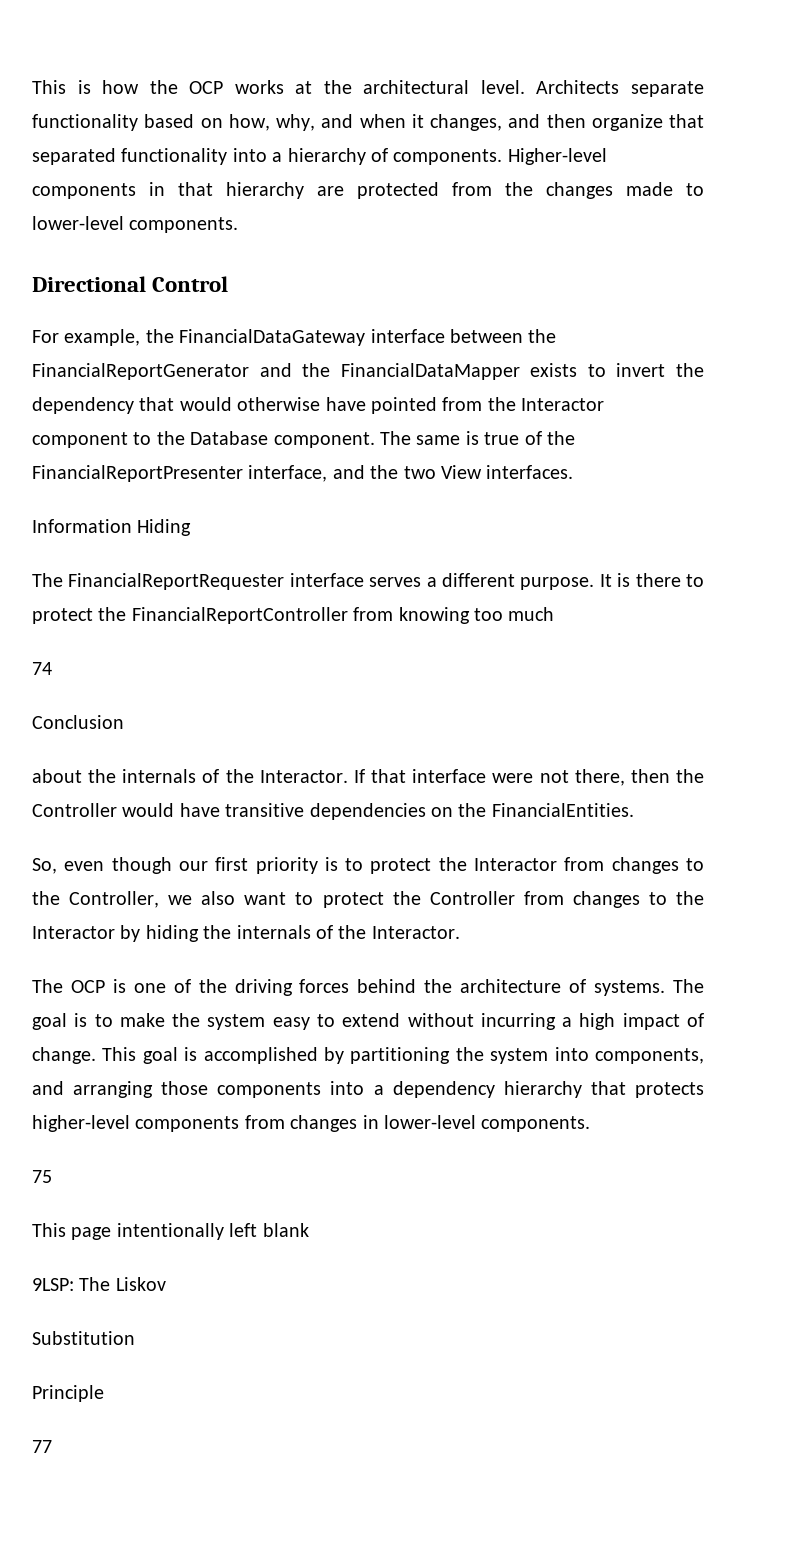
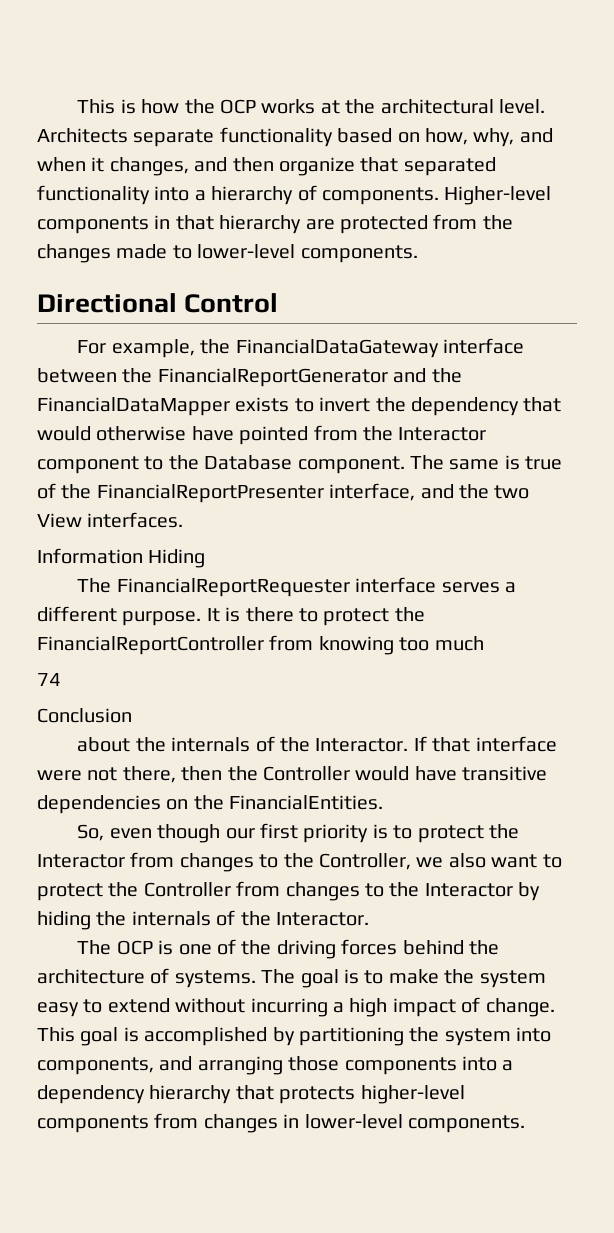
- 75
- This page intentionally left blank
- 9LSP: The Liskov
- Substitution
- Principle
- 77

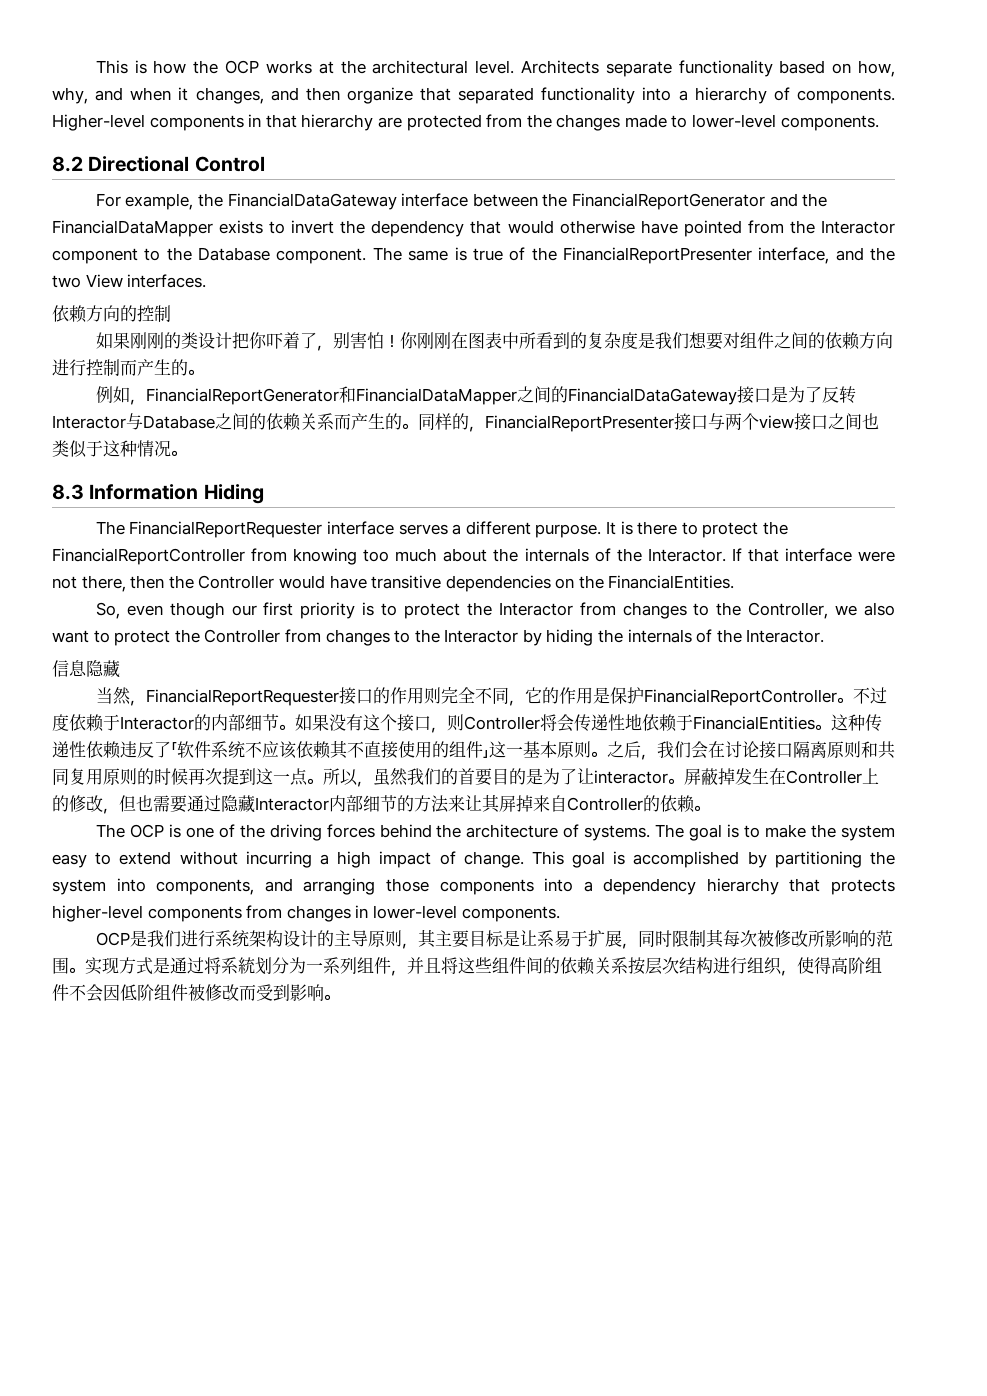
- Directional Control
+ 8.2 Directional Control
- Information Hiding
+ 依赖方向的控制
+ 如果刚刚的类设计把你吓着了，别害怕！你刚刚在图表中所看到的复杂度是我们想要对组件之间的依赖方向进行控制而产生的。
+ 例如，FinancialReportGenerator和FinancialDataMapper之间的FinancialDataGateway接口是为了反转Interactor与Database之间的依赖关系而产生的。同样的，FinancialReportPresenter接口与两个view接口之间也类似于这种情况。
+ 8.3 Information Hiding
- It is there to protect the FinancialReportController from knowing too much
- 74
- Conclusion
- about the internals of the Interactor.
+ It is there to protect the FinancialReportController from knowing too much about the internals of the Interactor.
+ 信息隐藏
+ 当然，FinancialReportRequester接口的作用则完全不同，它的作用是保护FinancialReportController。不过度依赖于Interactor的内部细节。如果没有这个接口，则Controller将会传递性地依赖于FinancialEntities。这种传递性依赖违反了「软件系统不应该依赖其不直接使用的组件」这一基本原则。之后，我们会在讨论接口隔离原则和共同复用原则的时候再次提到这一点。所以，虽然我们的首要目的是为了让interactor。屏蔽掉发生在Controller上的修改，但也需要通过隐藏Interactor内部细节的方法来让其屏掉来自Controller的依赖。
+ OCP是我们进行系统架构设计的主导原则，其主要目标是让系易于扩展，同时限制其每次被修改所影响的范围。实现方式是通过将系統划分为一系列组件，并且将这些组件间的依赖关系按层次结构进行组织，使得高阶组件不会因低阶组件被修改而受到影响。

